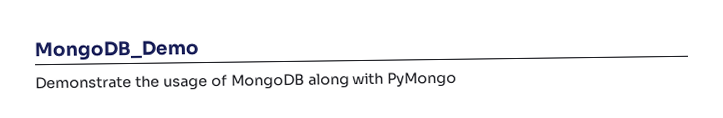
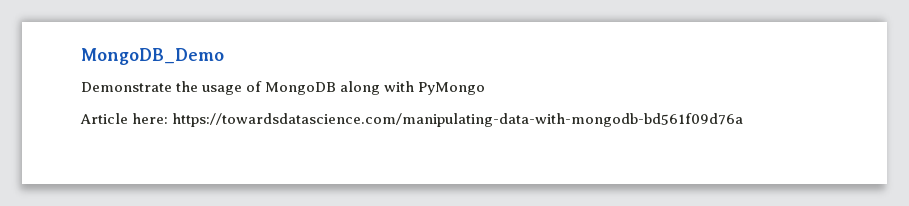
+ Article here: https://towardsdatascience.com/manipulating-data-with-mongodb-bd561f09d76a

